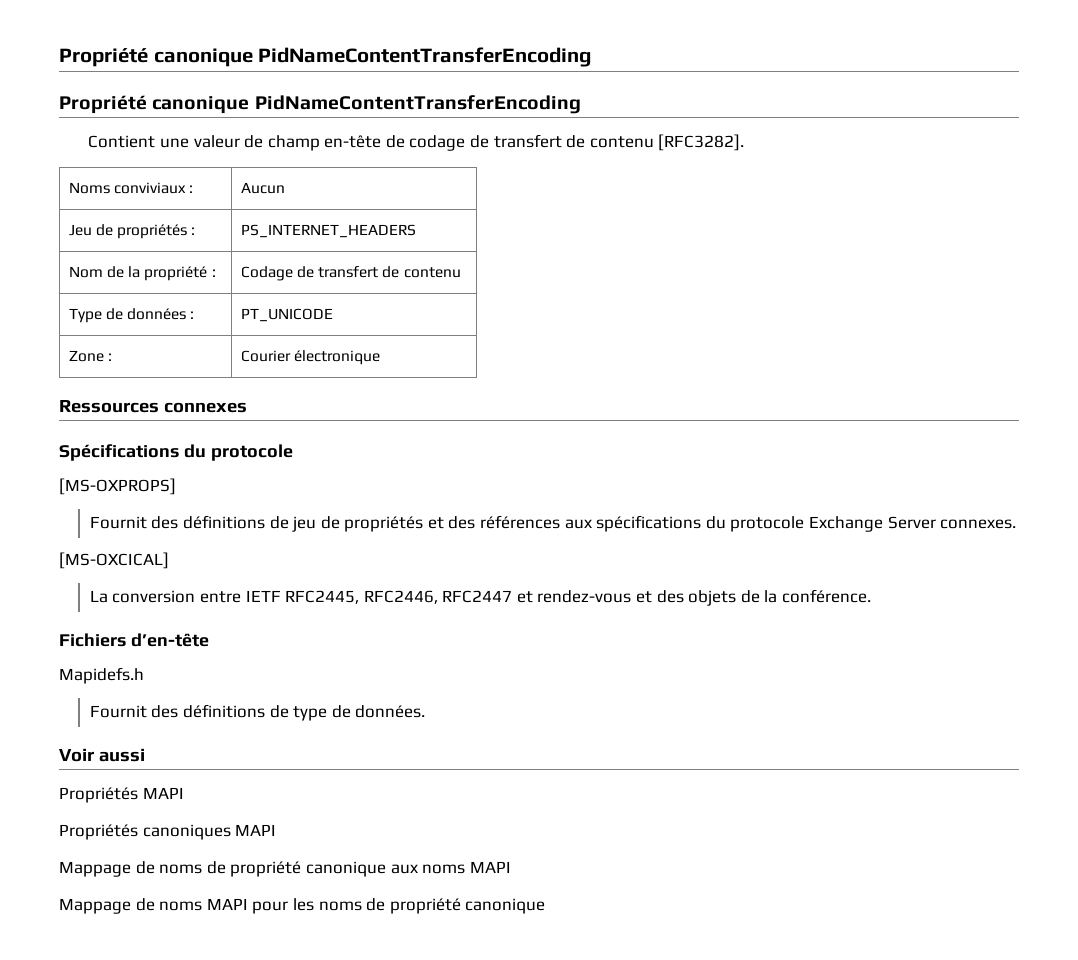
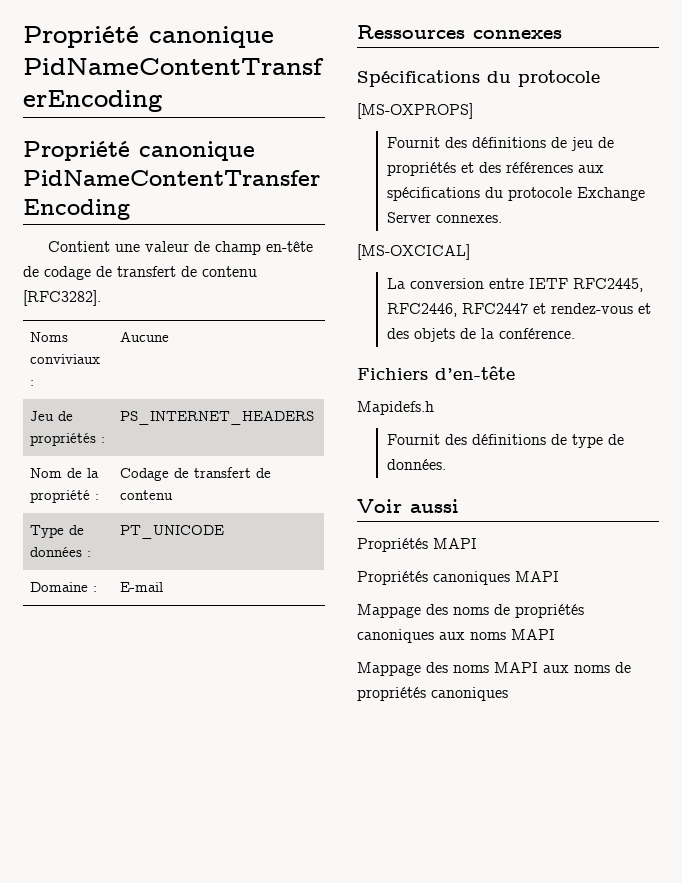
- Noms conviviaux : | Aucun
+ Noms conviviaux : | Aucune
- Zone : | Courier électronique
+ Domaine : | E-mail
- Mappage de noms de propriété canonique aux noms MAPI
+ Mappage des noms de propriétés canoniques aux noms MAPI
- Mappage de noms MAPI pour les noms de propriété canonique
+ Mappage des noms MAPI aux noms de propriétés canoniques

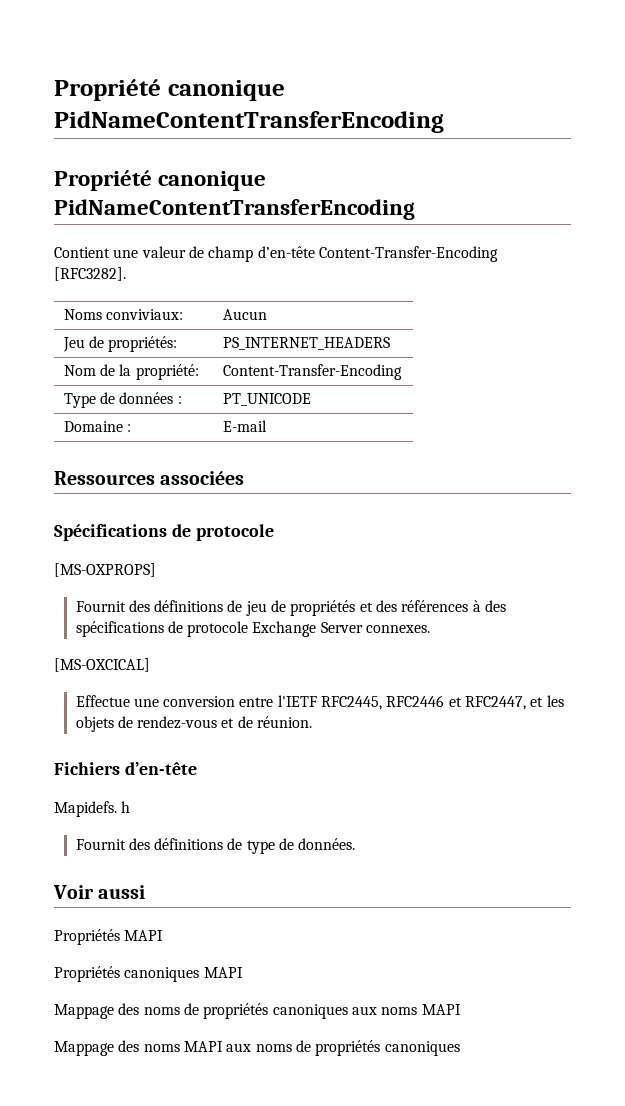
- Contient une valeur de champ en-tête de codage de transfert de contenu [RFC3282].
+ Contient une valeur de champ d’en-tête Content-Transfer-Encoding [RFC3282].
- Noms conviviaux : | Aucune
+ Noms conviviaux: | Aucun
- Jeu de propriétés : | PS_INTERNET_HEADERS
+ Jeu de propriétés: | PS_INTERNET_HEADERS
- Nom de la propriété : | Codage de transfert de contenu
+ Nom de la propriété: | Content-Transfer-Encoding
- Ressources connexes
+ Ressources associées
- Spécifications du protocole
+ Spécifications de protocole
- Fournit des définitions de jeu de propriétés et des références aux spécifications du protocole Exchange Server connexes.
+ Fournit des définitions de jeu de propriétés et des références à des spécifications de protocole Exchange Server connexes.
- La conversion entre IETF RFC2445, RFC2446, RFC2447 et rendez-vous et des objets de la conférence.
+ Effectue une conversion entre l'IETF RFC2445, RFC2446 et RFC2447, et les objets de rendez-vous et de réunion.
- Mapidefs.h
+ Mapidefs. h

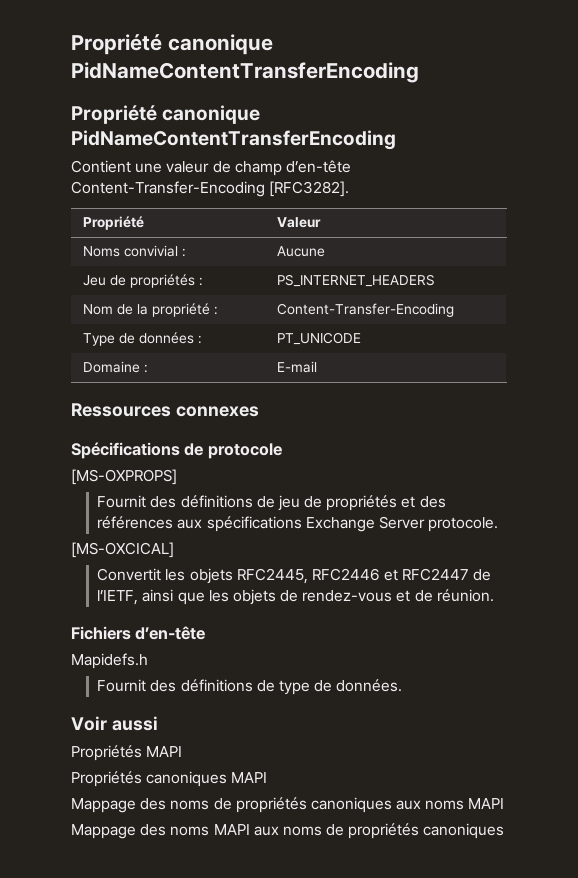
+ Propriété | Valeur
- Noms conviviaux: | Aucun
+ Noms convivial : | Aucune
- Jeu de propriétés: | PS_INTERNET_HEADERS
+ Jeu de propriétés : | PS_INTERNET_HEADERS
- Nom de la propriété: | Content-Transfer-Encoding
+ Nom de la propriété : | Content-Transfer-Encoding
- Ressources associées
+ Ressources connexes
- Fournit des définitions de jeu de propriétés et des références à des spécifications de protocole Exchange Server connexes.
+ Fournit des définitions de jeu de propriétés et des références aux spécifications Exchange Server protocole.
- Effectue une conversion entre l'IETF RFC2445, RFC2446 et RFC2447, et les objets de rendez-vous et de réunion.
+ Convertit les objets RFC2445, RFC2446 et RFC2447 de l’IETF, ainsi que les objets de rendez-vous et de réunion.
- Mapidefs. h
+ Mapidefs.h

